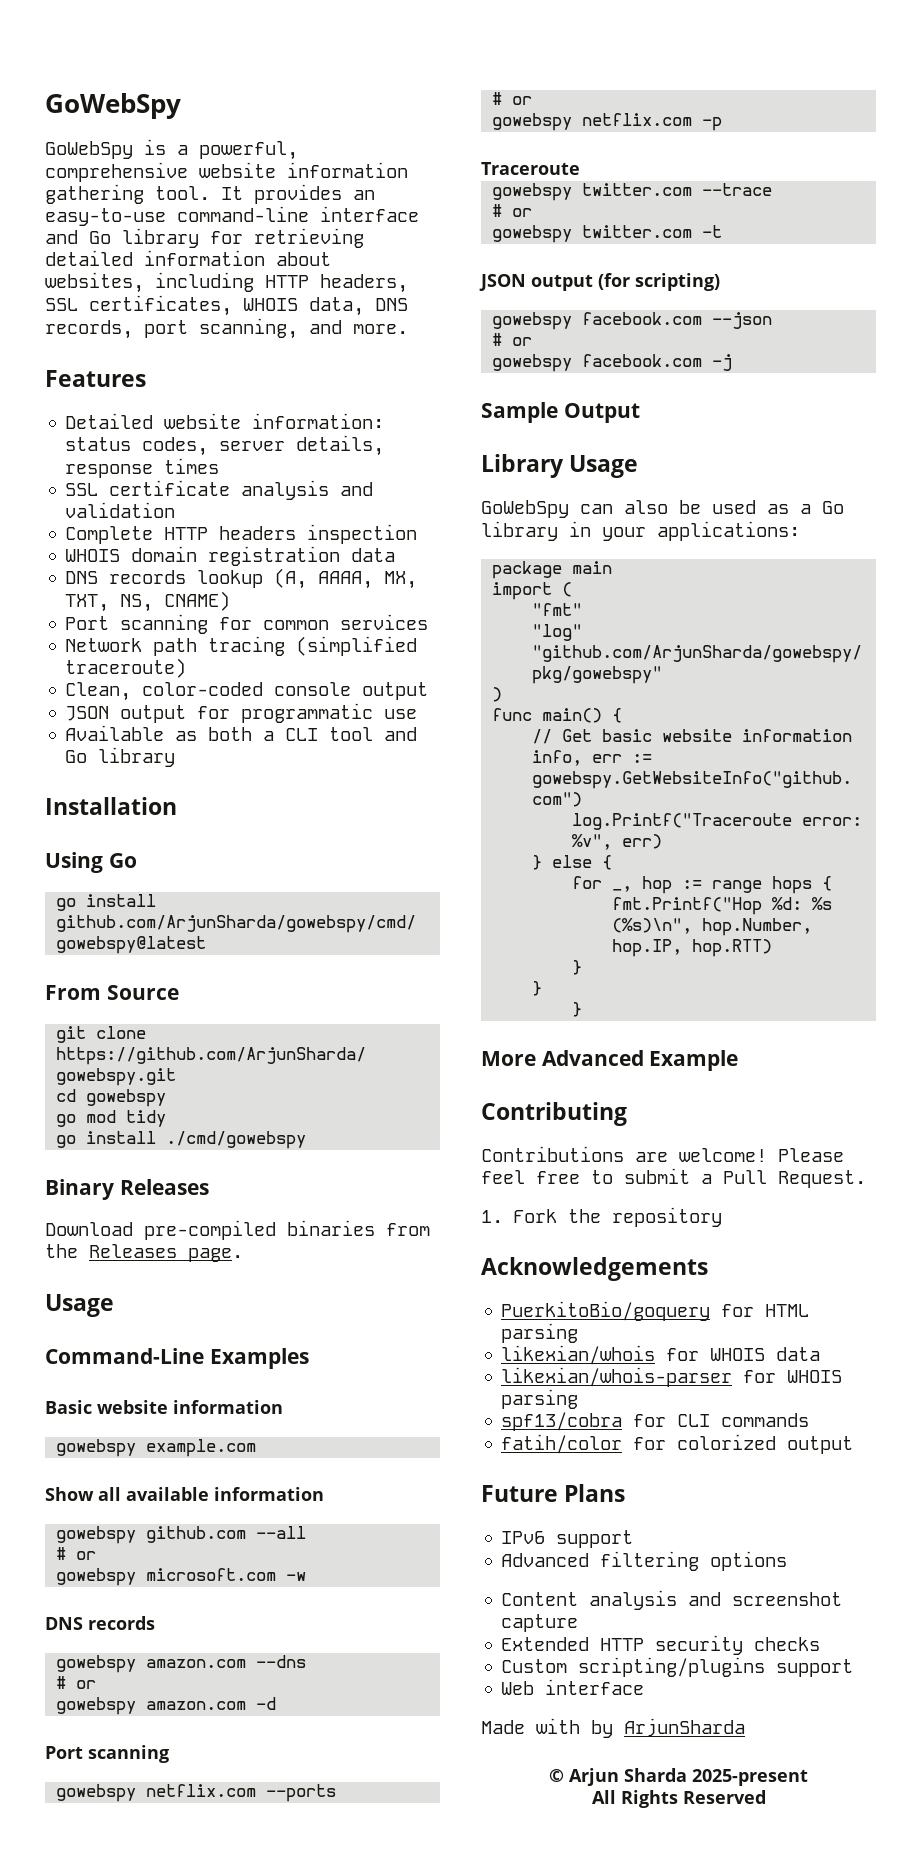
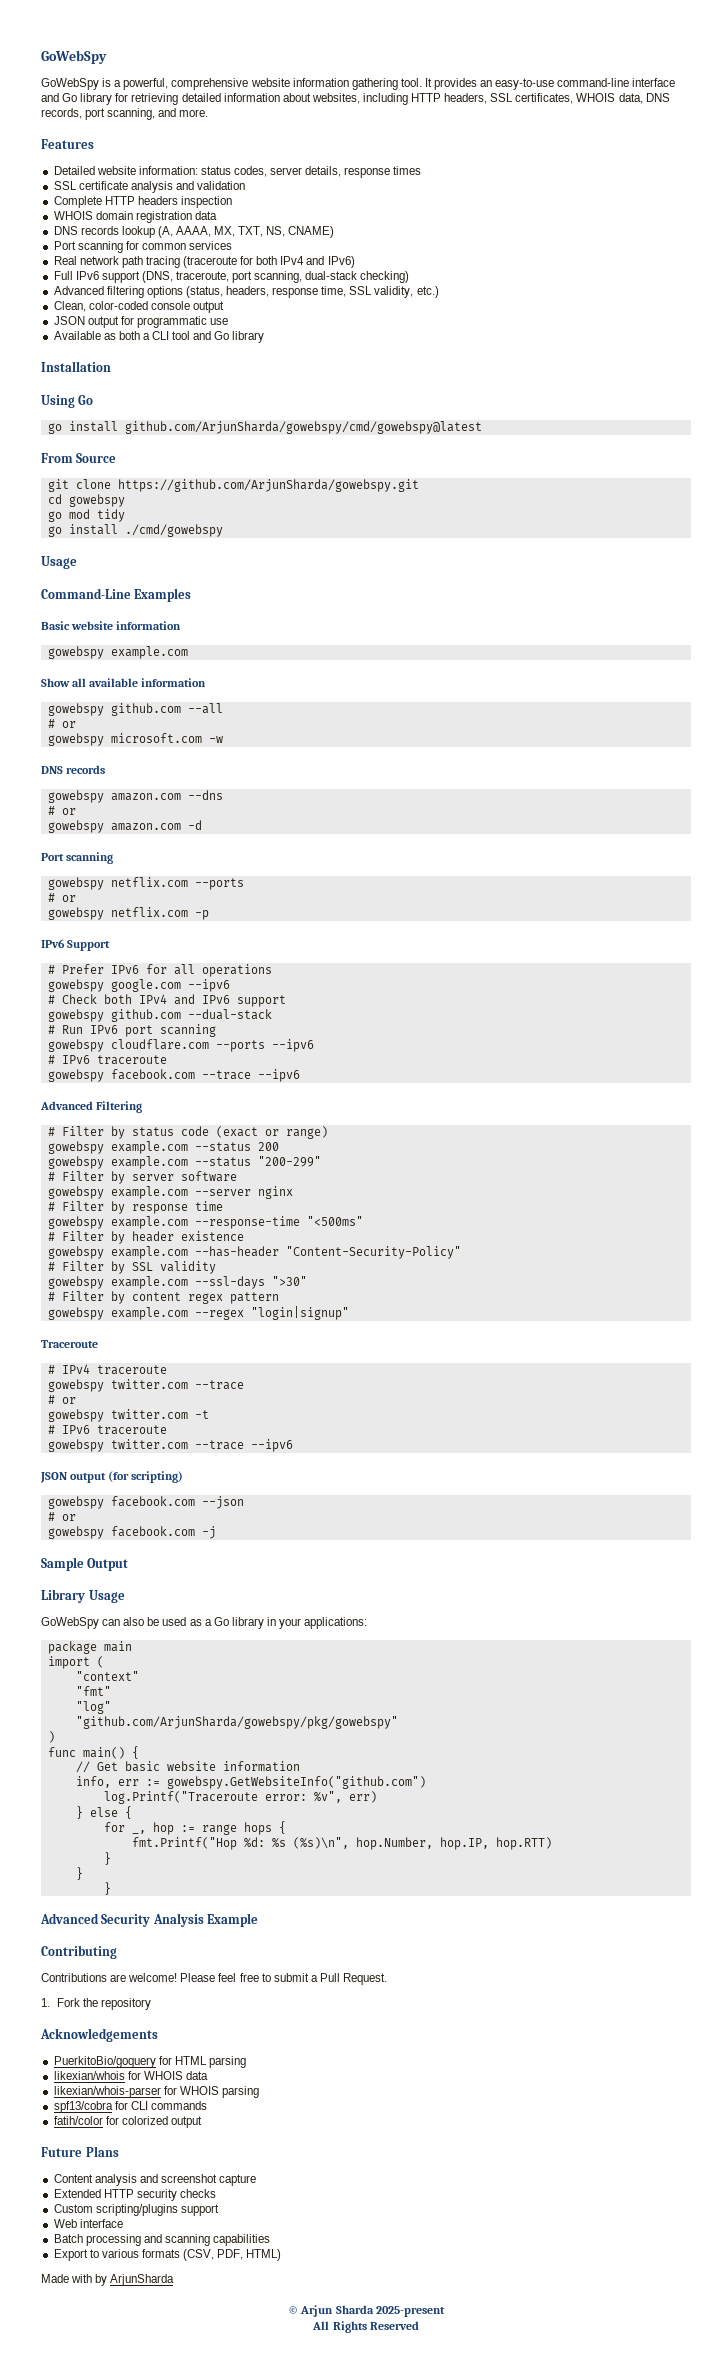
- Network path tracing (simplified traceroute)
+ Real network path tracing (traceroute for both IPv4 and IPv6)
+ Full IPv6 support (DNS, traceroute, port scanning, dual-stack checking)
+ Advanced filtering options (status, headers, response time, SSL validity, etc.)
- Binary Releases
- Download pre-compiled binaries from the Releases page.
+ IPv6 Support
+ # Prefer IPv6 for all operations
+ gowebspy google.com --ipv6
+ # Check both IPv4 and IPv6 support
+ gowebspy github.com --dual-stack
+ # Run IPv6 port scanning
+ gowebspy cloudflare.com --ports --ipv6
+ # IPv6 traceroute
+ gowebspy facebook.com --trace --ipv6
+ Advanced Filtering
+ # Filter by status code (exact or range)
+ gowebspy example.com --status 200
+ gowebspy example.com --status "200-299"
+ # Filter by server software
+ gowebspy example.com --server nginx
+ # Filter by response time
+ gowebspy example.com --response-time "<500ms"
+ # Filter by header existence
+ gowebspy example.com --has-header "Content-Security-Policy"
+ # Filter by SSL validity
+ gowebspy example.com --ssl-days ">30"
+ # Filter by content regex pattern
+ gowebspy example.com --regex "login|signup"
  Traceroute
+ # IPv4 traceroute
  gowebspy twitter.com -t
+ # IPv6 traceroute
+ gowebspy twitter.com --trace --ipv6
+ "context"
- More Advanced Example
+ Advanced Security Analysis Example
- IPv6 support
- Advanced filtering options
+ Batch processing and scanning capabilities
+ Export to various formats (CSV, PDF, HTML)

